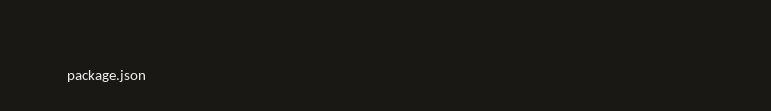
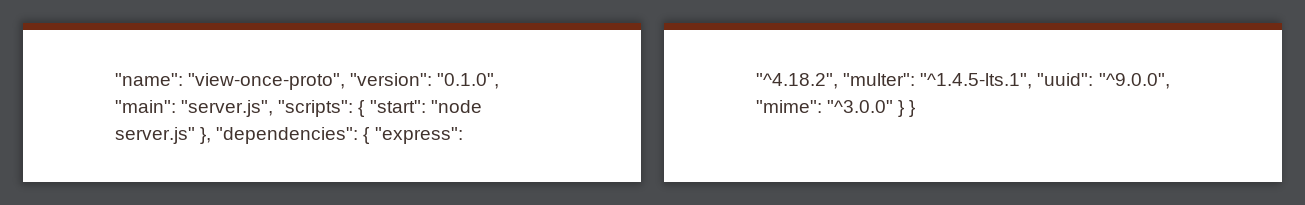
- package.json
+ "name": "view-once-proto", "version": "0.1.0", "main": "server.js", "scripts": { "start": "node server.js" }, "dependencies": { "express": "^4.18.2", "multer": "^1.4.5-lts.1", "uuid": "^9.0.0", "mime": "^3.0.0" } }

